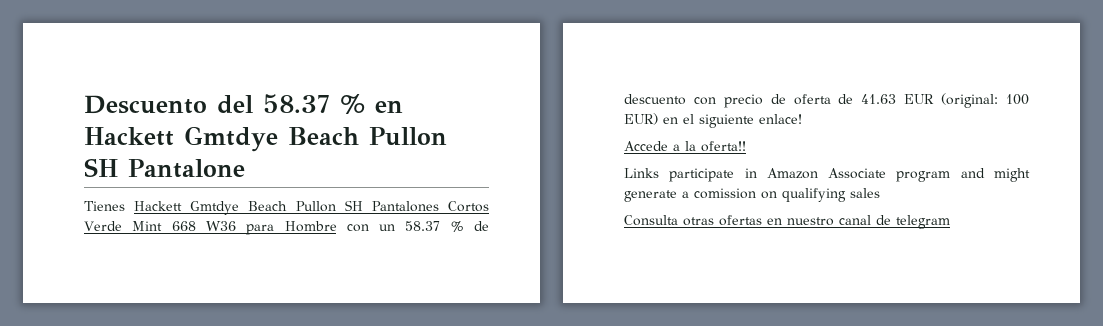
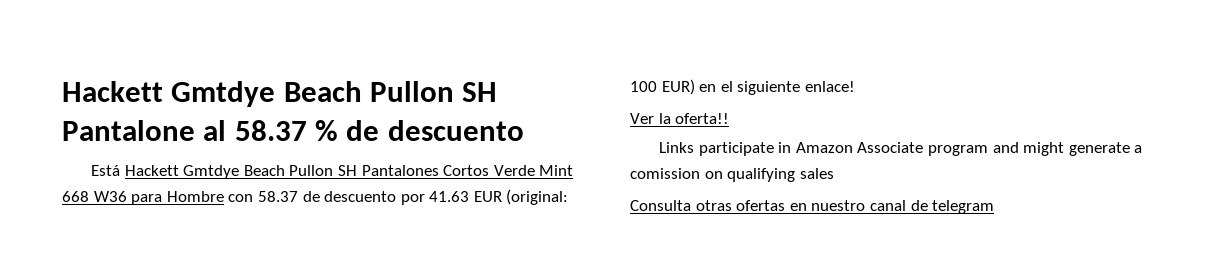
- Descuento del 58.37 % en Hackett Gmtdye Beach Pullon SH Pantalone
- Tienes Hackett Gmtdye Beach Pullon SH Pantalones Cortos Verde Mint 668 W36 para Hombre con un 58.37 % de descuento con precio de oferta de 41.63 EUR (original: 100 EUR) en el siguiente enlace!
+ Hackett Gmtdye Beach Pullon SH Pantalone al 58.37 % de descuento
+ Está Hackett Gmtdye Beach Pullon SH Pantalones Cortos Verde Mint 668 W36 para Hombre con 58.37 de descuento por 41.63 EUR (original: 100 EUR) en el siguiente enlace!
- Accede a la oferta!!
+ Ver la oferta!!

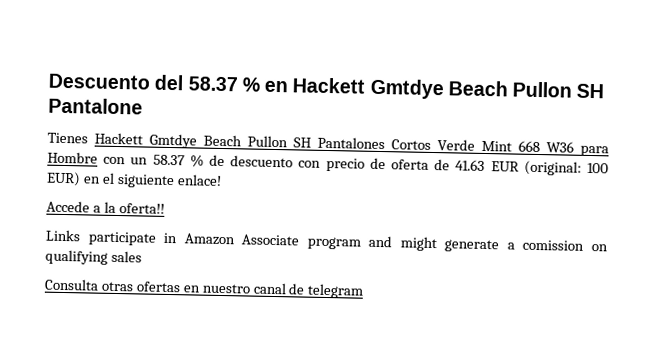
- Hackett Gmtdye Beach Pullon SH Pantalone al 58.37 % de descuento
- Está Hackett Gmtdye Beach Pullon SH Pantalones Cortos Verde Mint 668 W36 para Hombre con 58.37 de descuento por 41.63 EUR (original: 100 EUR) en el siguiente enlace!
+ Descuento del 58.37 % en Hackett Gmtdye Beach Pullon SH Pantalone
+ Tienes Hackett Gmtdye Beach Pullon SH Pantalones Cortos Verde Mint 668 W36 para Hombre con un 58.37 % de descuento con precio de oferta de 41.63 EUR (original: 100 EUR) en el siguiente enlace!
- Ver la oferta!!
+ Accede a la oferta!!

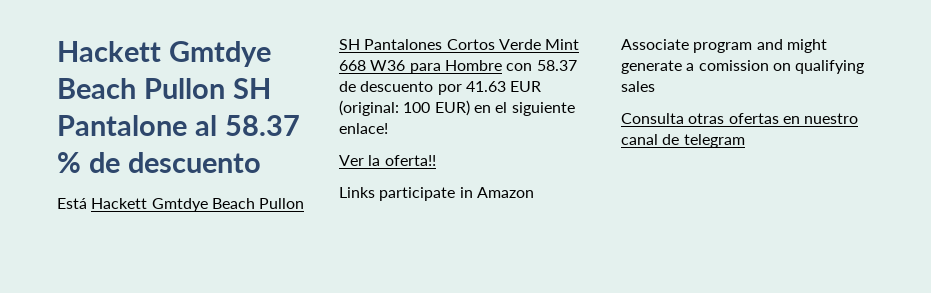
- Descuento del 58.37 % en Hackett Gmtdye Beach Pullon SH Pantalone
- Tienes Hackett Gmtdye Beach Pullon SH Pantalones Cortos Verde Mint 668 W36 para Hombre con un 58.37 % de descuento con precio de oferta de 41.63 EUR (original: 100 EUR) en el siguiente enlace!
+ Hackett Gmtdye Beach Pullon SH Pantalone al 58.37 % de descuento
+ Está Hackett Gmtdye Beach Pullon SH Pantalones Cortos Verde Mint 668 W36 para Hombre con 58.37 de descuento por 41.63 EUR (original: 100 EUR) en el siguiente enlace!
- Accede a la oferta!!
+ Ver la oferta!!

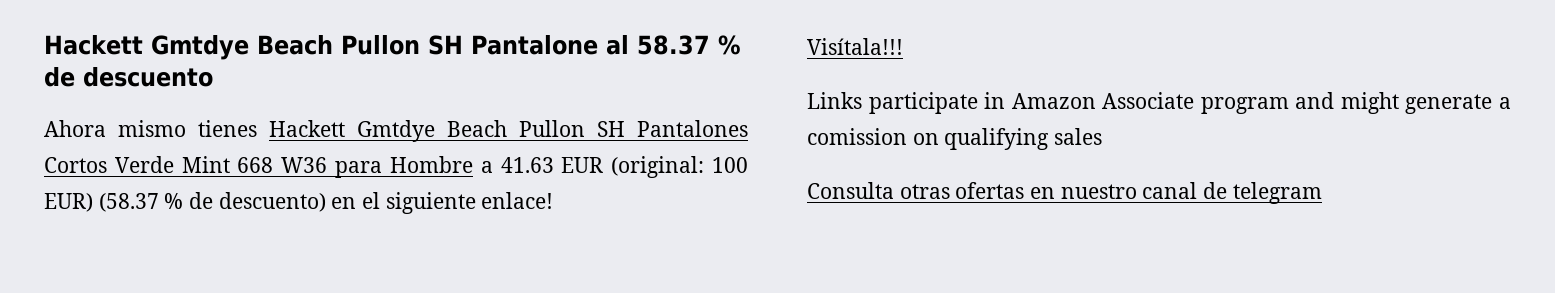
- Está Hackett Gmtdye Beach Pullon SH Pantalones Cortos Verde Mint 668 W36 para Hombre con 58.37 de descuento por 41.63 EUR (original: 100 EUR) en el siguiente enlace!
+ Ahora mismo tienes Hackett Gmtdye Beach Pullon SH Pantalones Cortos Verde Mint 668 W36 para Hombre a 41.63 EUR (original: 100 EUR) (58.37 % de descuento) en el siguiente enlace!
- Ver la oferta!!
+ Visítala!!!

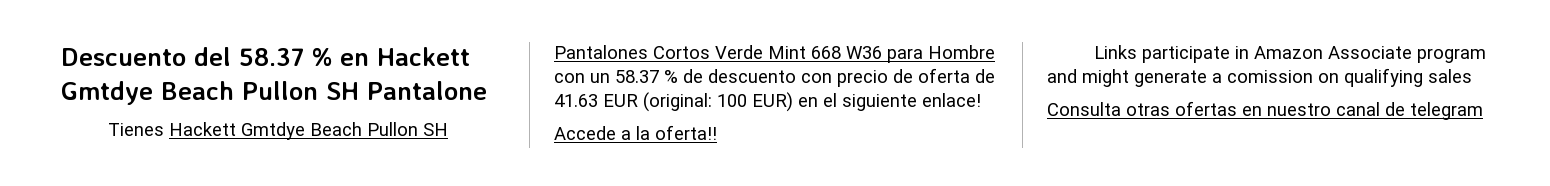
- Hackett Gmtdye Beach Pullon SH Pantalone al 58.37 % de descuento
- Ahora mismo tienes Hackett Gmtdye Beach Pullon SH Pantalones Cortos Verde Mint 668 W36 para Hombre a 41.63 EUR (original: 100 EUR) (58.37 % de descuento) en el siguiente enlace!
+ Descuento del 58.37 % en Hackett Gmtdye Beach Pullon SH Pantalone
+ Tienes Hackett Gmtdye Beach Pullon SH Pantalones Cortos Verde Mint 668 W36 para Hombre con un 58.37 % de descuento con precio de oferta de 41.63 EUR (original: 100 EUR) en el siguiente enlace!
- Visítala!!!
+ Accede a la oferta!!

